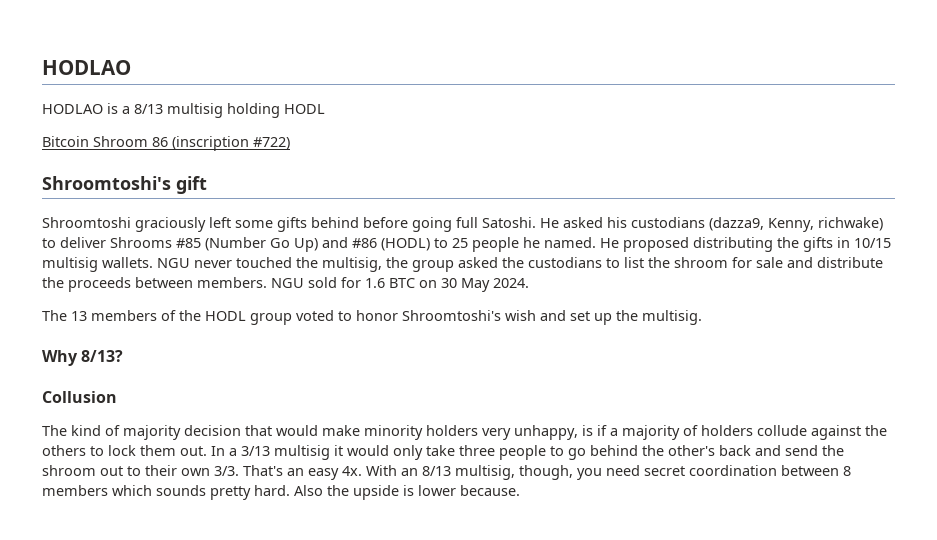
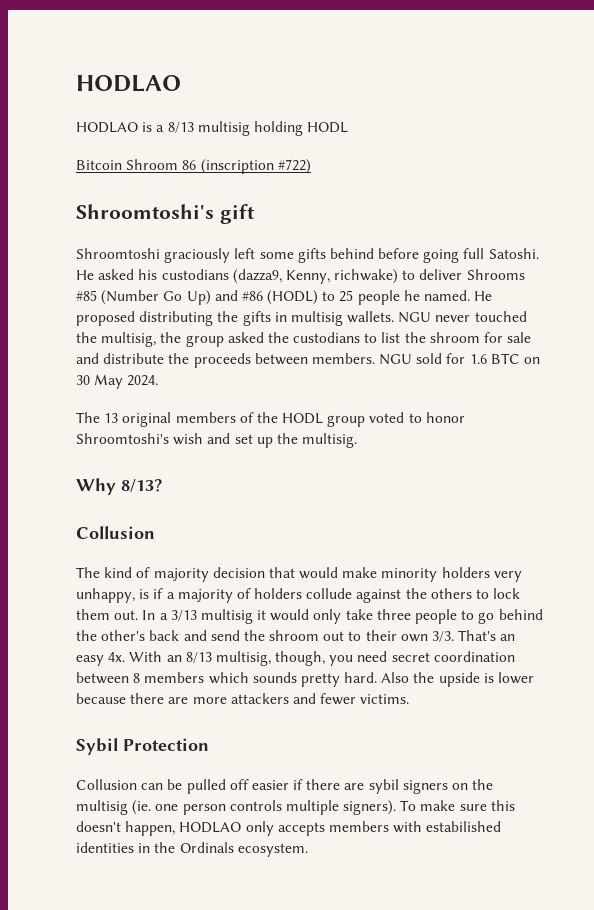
- He proposed distributing the gifts in 10/15 multisig wallets.
+ He proposed distributing the gifts in multisig wallets.
- The 13 members of the HODL group voted to honor Shroomtoshi's wish and set up the multisig.
+ The 13 original members of the HODL group voted to honor Shroomtoshi's wish and set up the multisig.
- Also the upside is lower because.
+ Also the upside is lower because there are more attackers and fewer victims.
+ Sybil Protection
+ Collusion can be pulled off easier if there are sybil signers on the multisig (ie. one person controls multiple signers). To make sure this doesn't happen, HODLAO only accepts members with estabilished identities in the Ordinals ecosystem.

